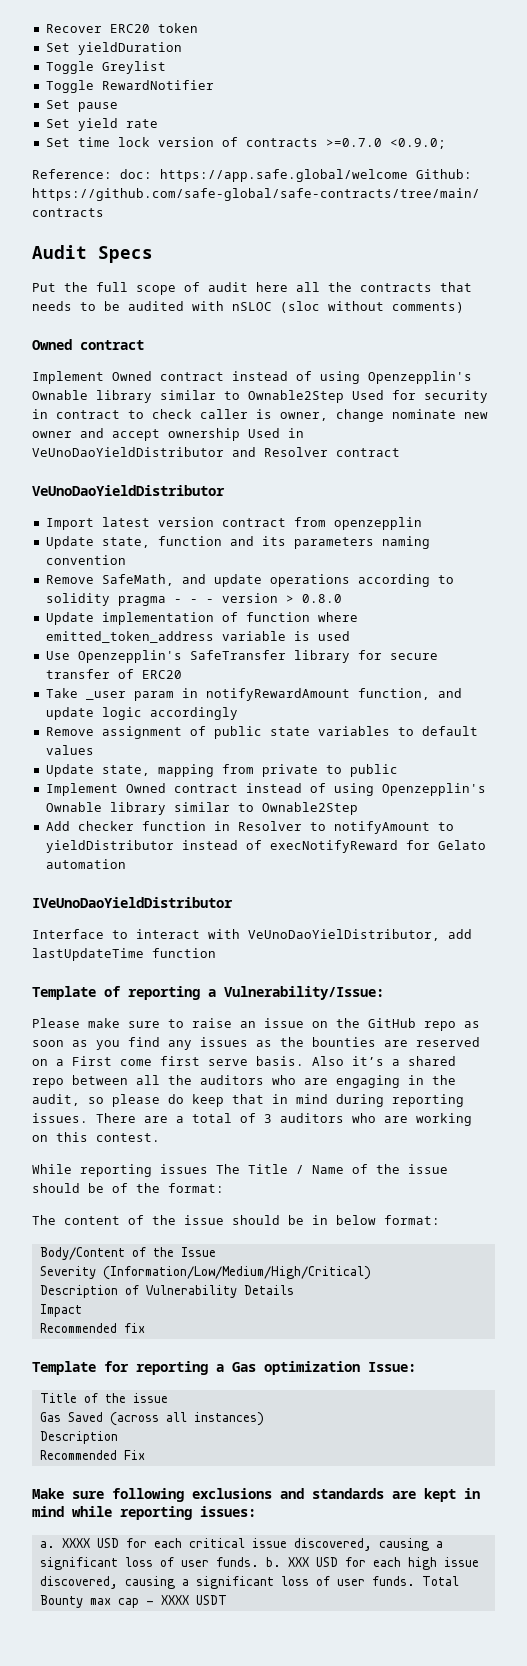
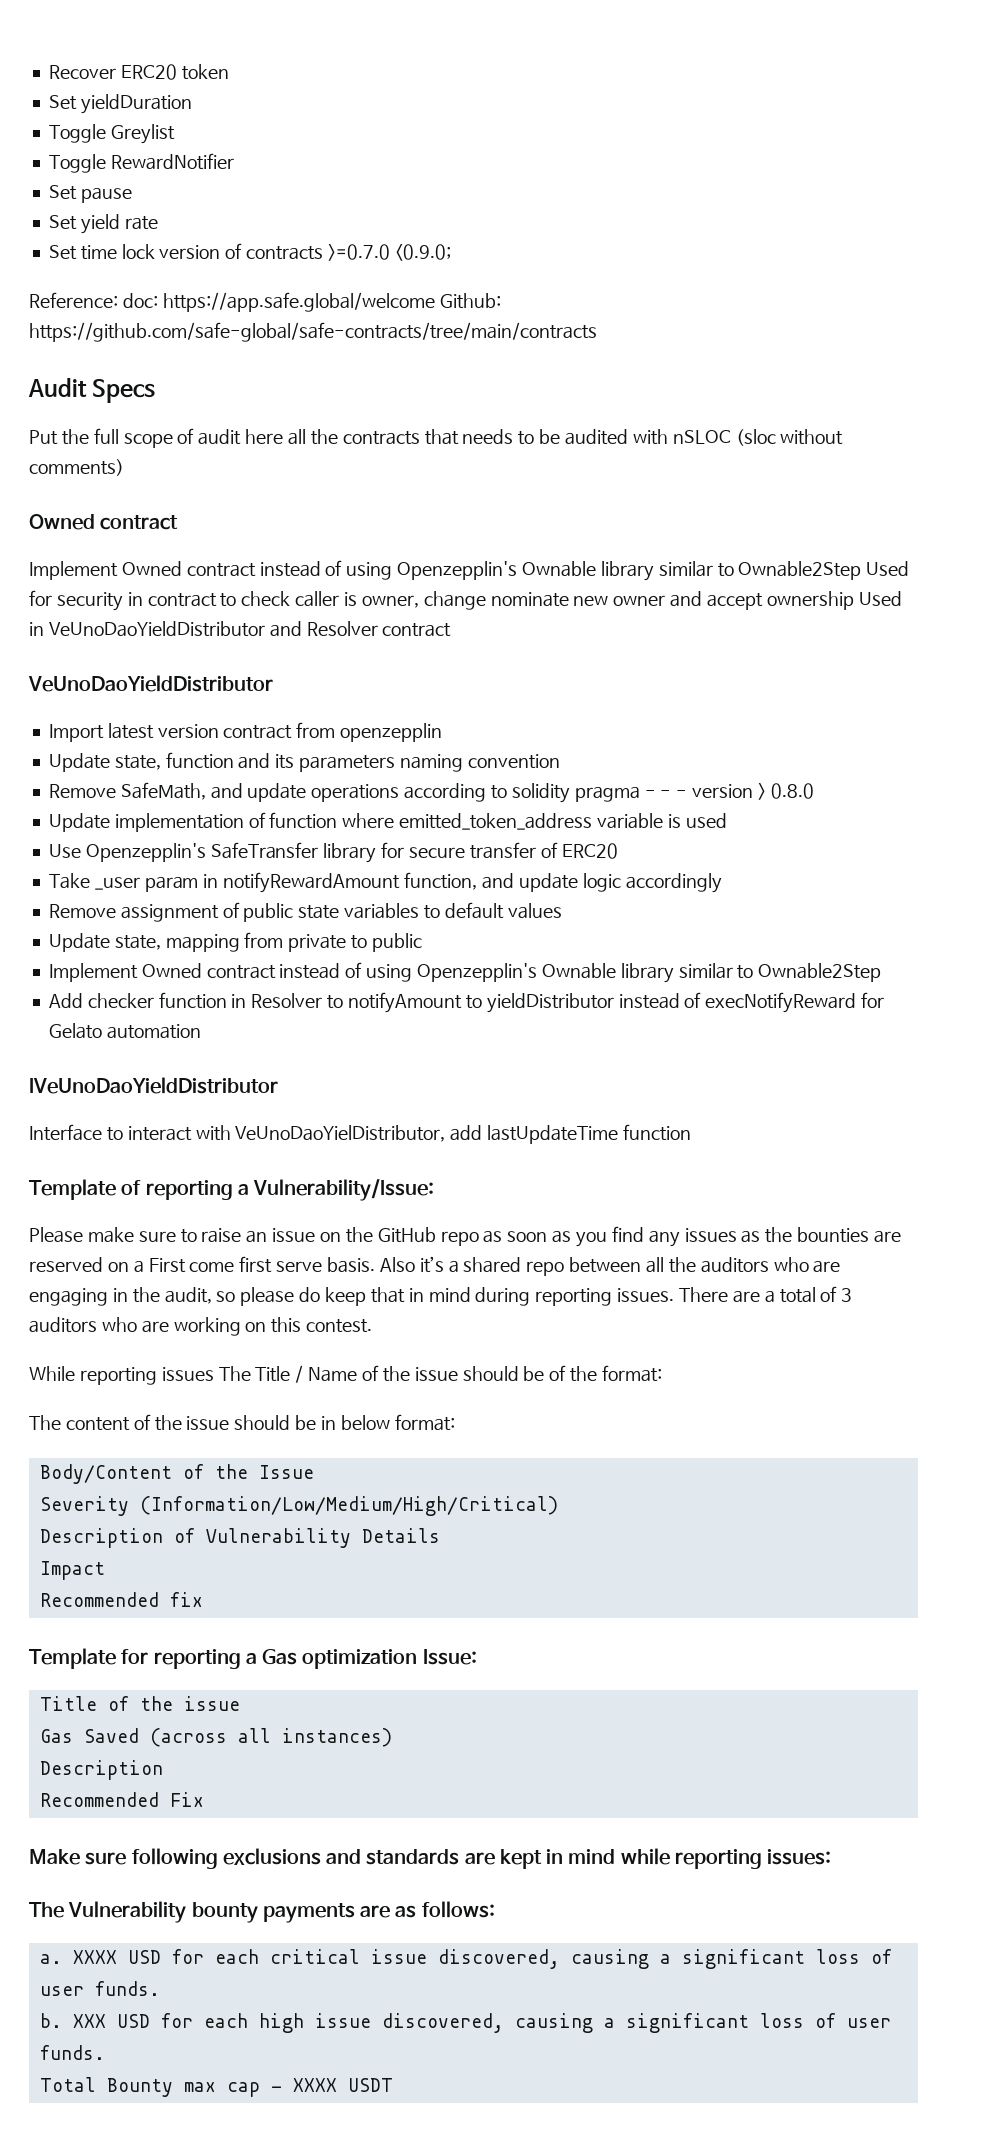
+ The Vulnerability bounty payments are as follows:
- XXXX USD for each critical issue discovered, causing a significant loss of user funds. b.
+ XXXX USD for each critical issue discovered, causing a significant loss of user funds.
+ b.
- XXX USD for each high issue discovered, causing a significant loss of user funds. Total Bounty max cap - XXXX USDT
+ XXX USD for each high issue discovered, causing a significant loss of user funds.
+ Total Bounty max cap - XXXX USDT

